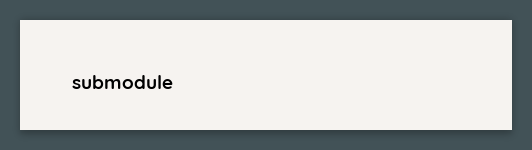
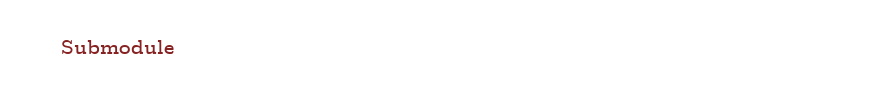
- submodule
+ Submodule

